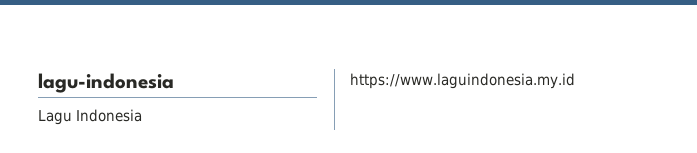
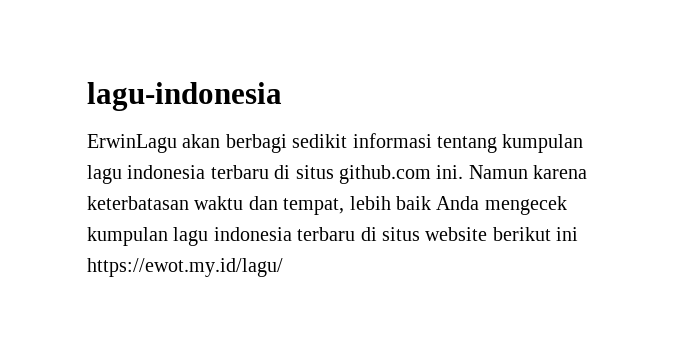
- Lagu Indonesia https://www.laguindonesia.my.id
+ ErwinLagu akan berbagi sedikit informasi tentang kumpulan lagu indonesia terbaru di situs github.com ini. Namun karena keterbatasan waktu dan tempat, lebih baik Anda mengecek kumpulan lagu indonesia terbaru di situs website berikut ini https://ewot.my.id/lagu/

